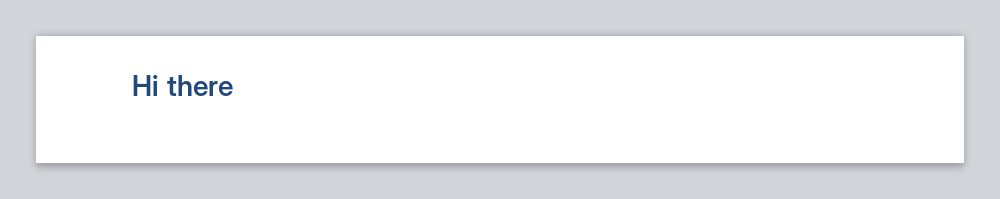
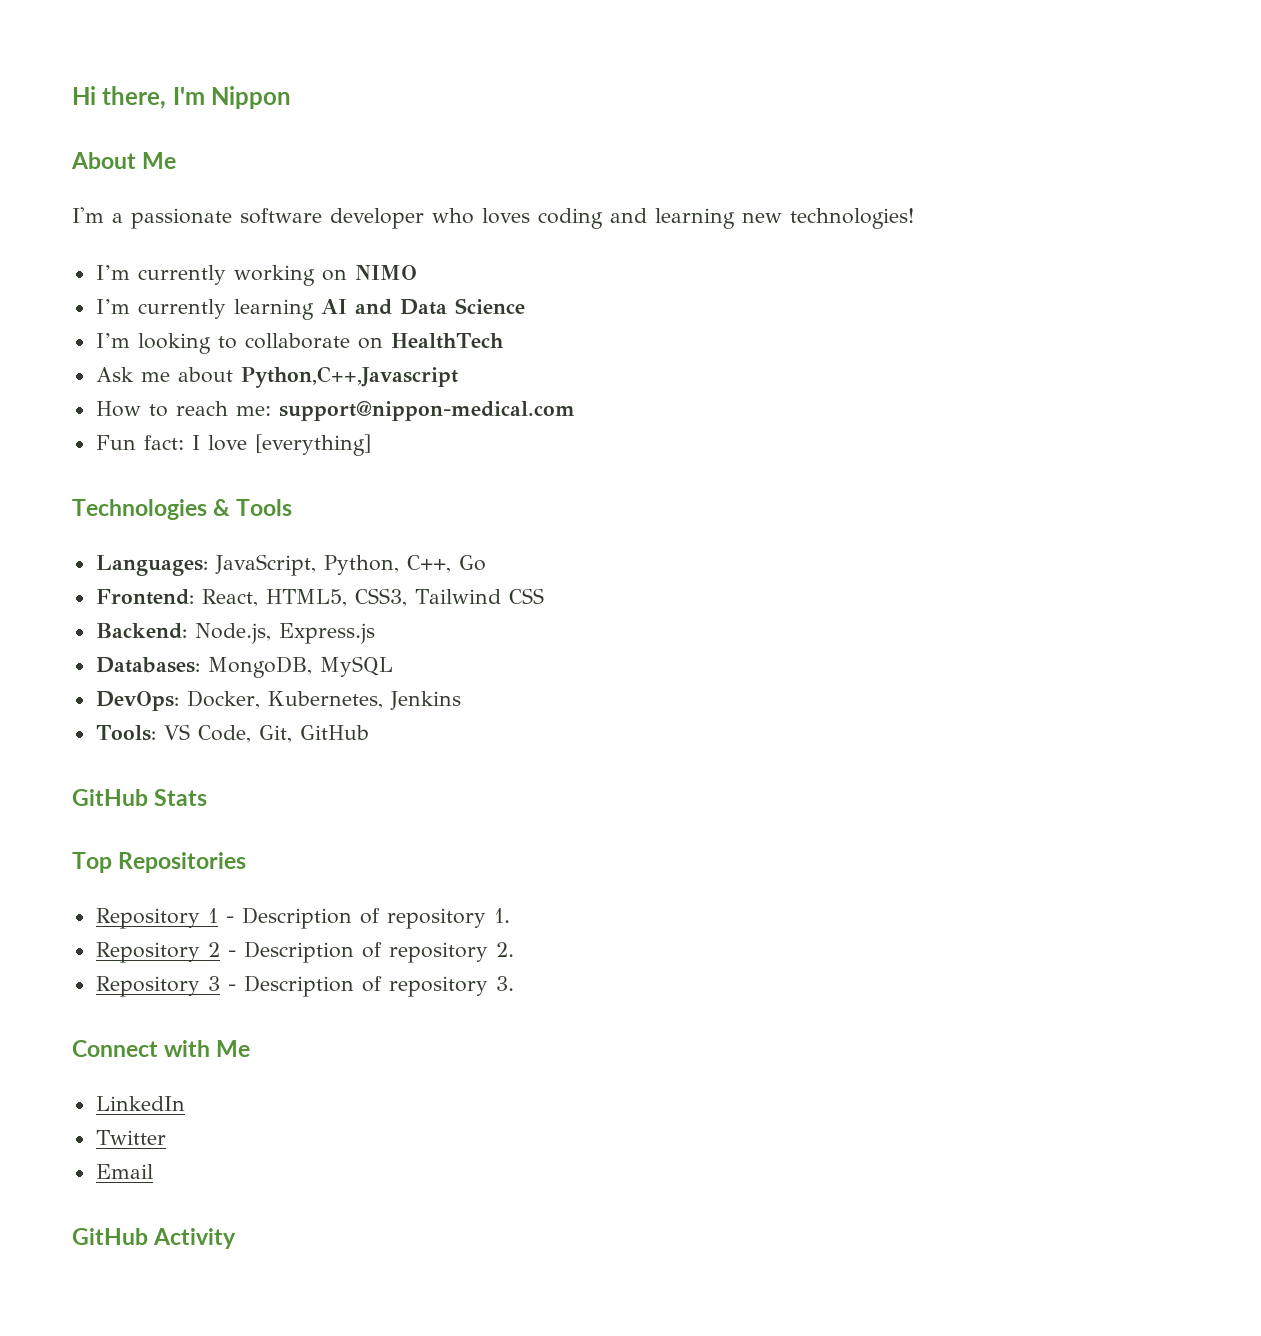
- Hi there
+ Hi there, I'm Nippon
+ About Me
+ I'm a passionate software developer who loves coding and learning new technologies!
+ I’m currently working on NIMO
+ I’m currently learning AI and Data Science
+ I’m looking to collaborate on HealthTech
+ Ask me about Python,C++,Javascript
+ How to reach me: support@nippon-medical.com
+ Fun fact: I love [everything]
+ Technologies & Tools
+ Languages: JavaScript, Python, C++, Go
+ Frontend: React, HTML5, CSS3, Tailwind CSS
+ Backend: Node.js, Express.js
+ Databases: MongoDB, MySQL
+ DevOps: Docker, Kubernetes, Jenkins
+ Tools: VS Code, Git, GitHub
+ GitHub Stats
+ Top Repositories
+ Repository 1 - Description of repository 1.
+ Repository 2 - Description of repository 2.
+ Repository 3 - Description of repository 3.
+ Connect with Me
+ LinkedIn
+ Twitter
+ Email
+ GitHub Activity

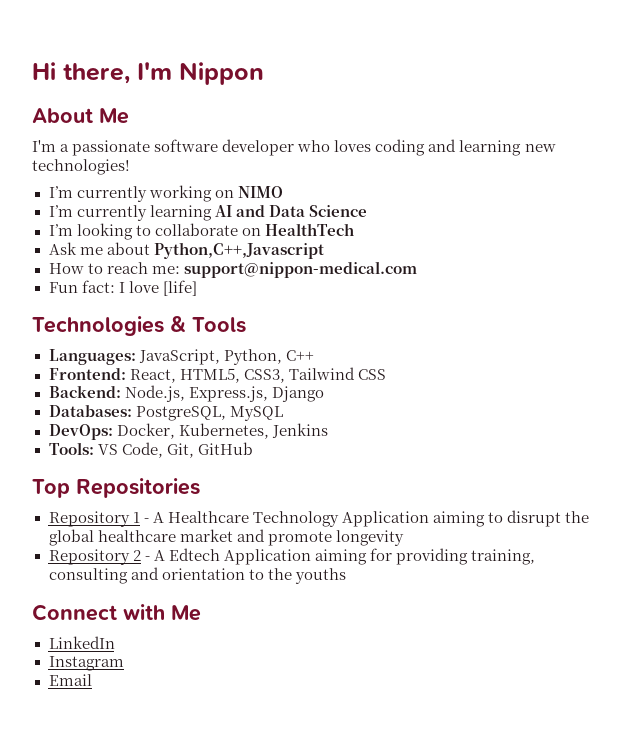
- Fun fact: I love [everything]
+ Fun fact: I love [life]
- Languages: JavaScript, Python, C++, Go
+ Languages: JavaScript, Python, C++
- Backend: Node.js, Express.js
+ Backend: Node.js, Express.js, Django
- Databases: MongoDB, MySQL
+ Databases: PostgreSQL, MySQL
- GitHub Stats
- Repository 1 - Description of repository 1.
- Repository 2 - Description of repository 2.
- Repository 3 - Description of repository 3.
+ Repository 1 - A Healthcare Technology Application aiming to disrupt the global healthcare market and promote longevity
+ Repository 2 - A Edtech Application aiming for providing training, consulting and orientation to the youths
- Twitter
+ Instagram
- GitHub Activity

